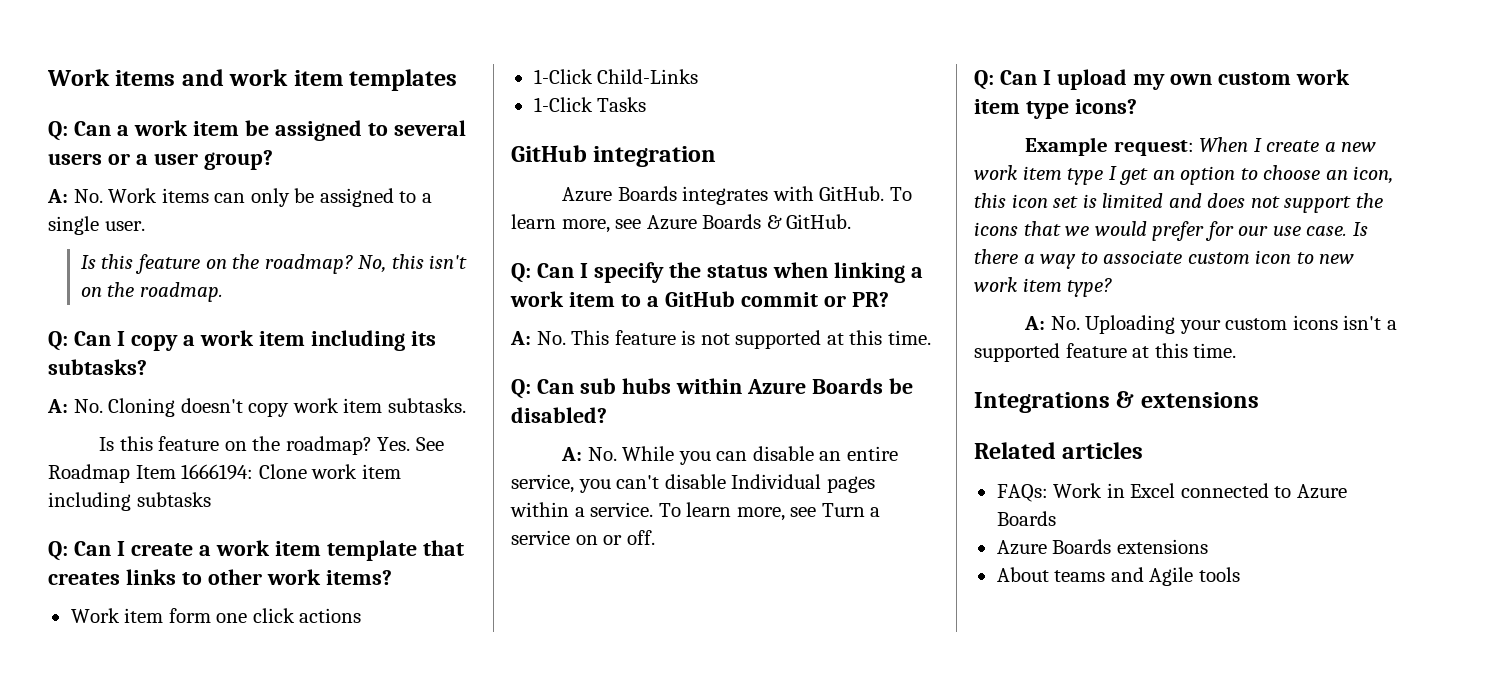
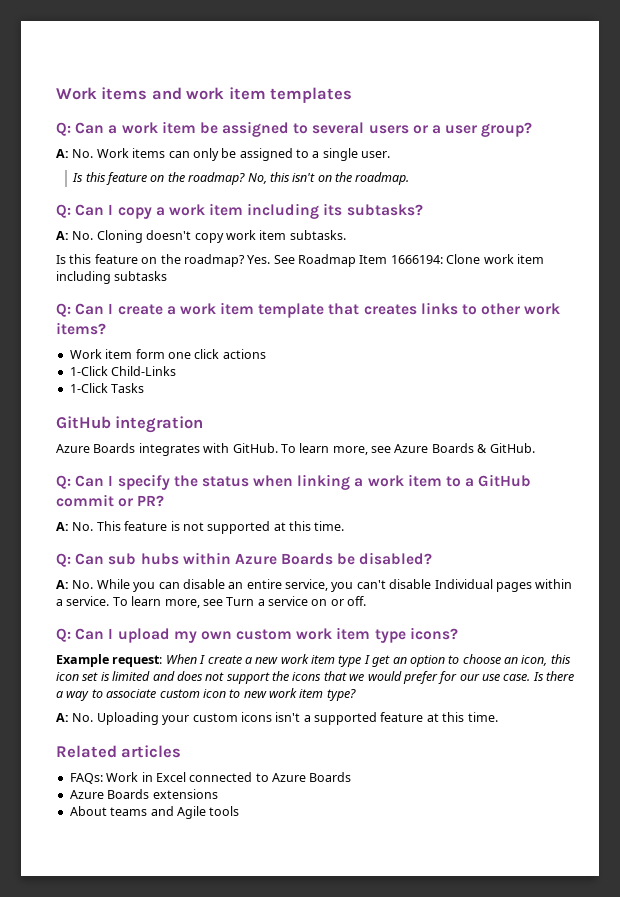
- Integrations & extensions

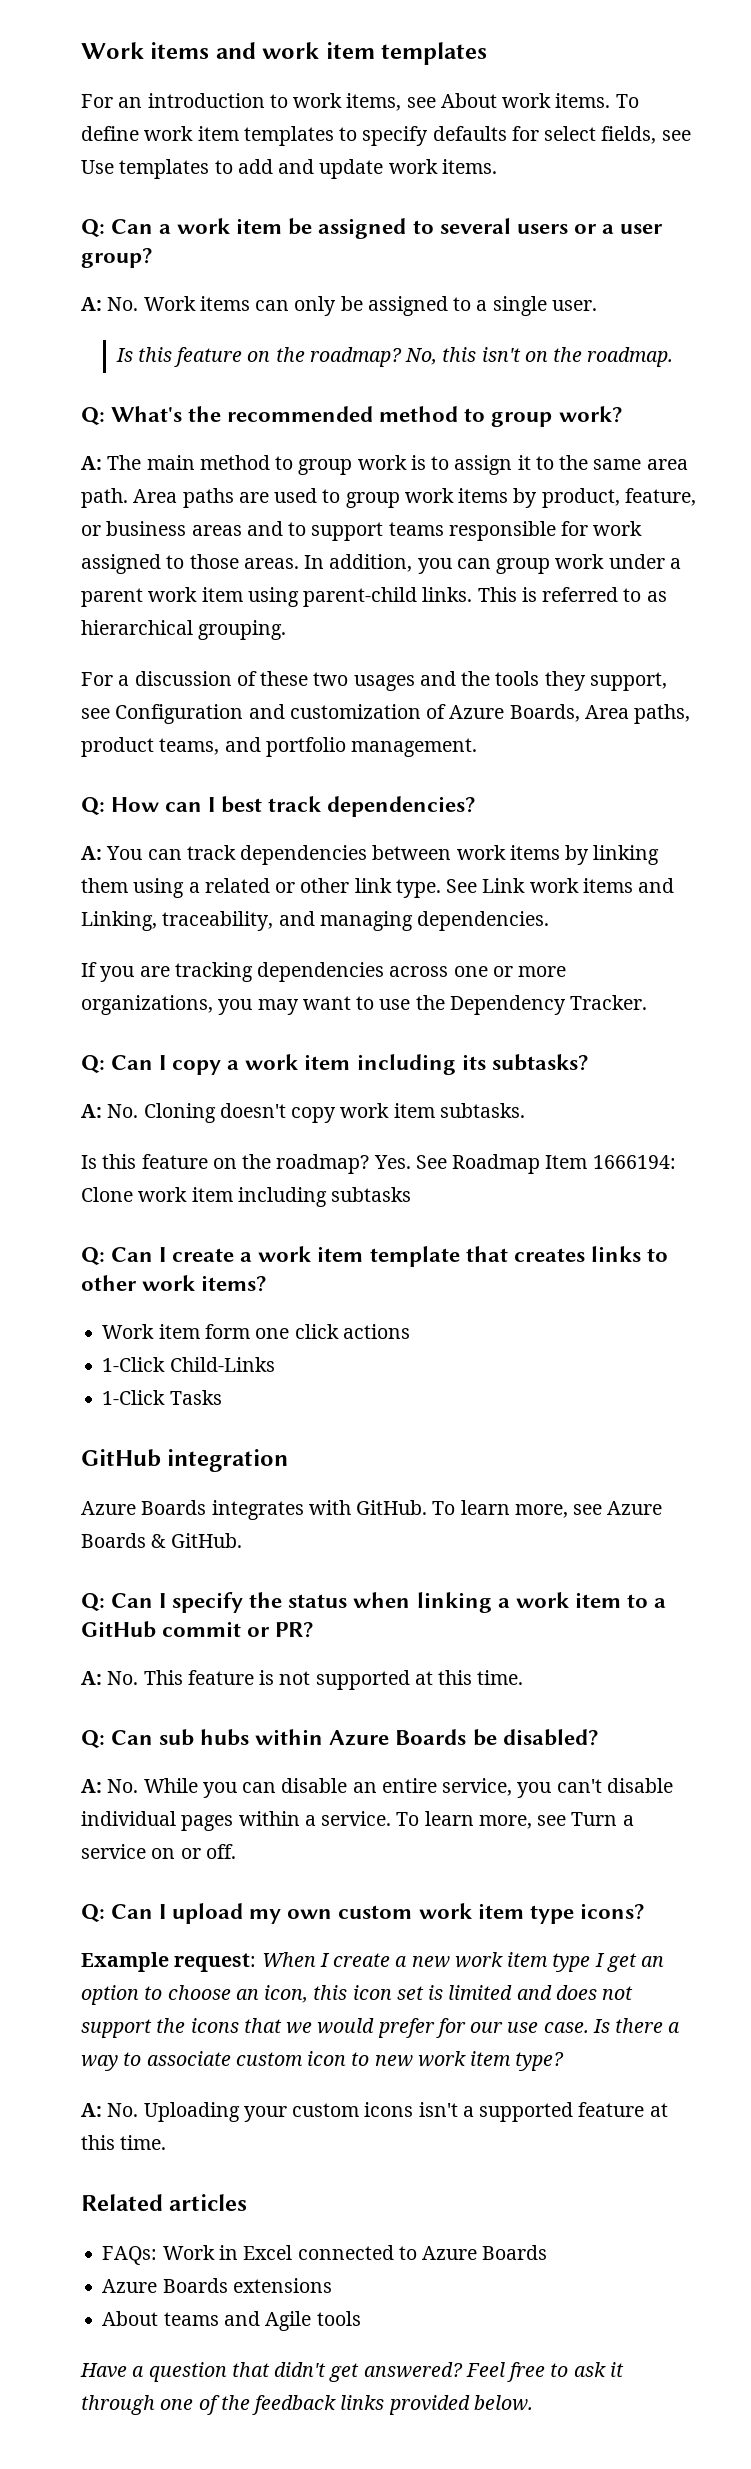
+ For an introduction to work items, see About work items. To define work item templates to specify defaults for select fields, see Use templates to add and update work items.
+ Q: What's the recommended method to group work?
+ A: The main method to group work is to assign it to the same area path. Area paths are used to group work items by product, feature, or business areas and to support teams responsible for work assigned to those areas. In addition, you can group work under a parent work item using parent-child links. This is referred to as hierarchical grouping.
+ For a discussion of these two usages and the tools they support, see Configuration and customization of Azure Boards, Area paths, product teams, and portfolio management.
+ Q: How can I best track dependencies?
+ A: You can track dependencies between work items by linking them using a related or other link type. See Link work items and Linking, traceability, and managing dependencies.
+ If you are tracking dependencies across one or more organizations, you may want to use the Dependency Tracker.
- A: No. While you can disable an entire service, you can't disable Individual pages within a service.
+ A: No. While you can disable an entire service, you can't disable individual pages within a service.
+ Have a question that didn't get answered? Feel free to ask it through one of the feedback links provided below.

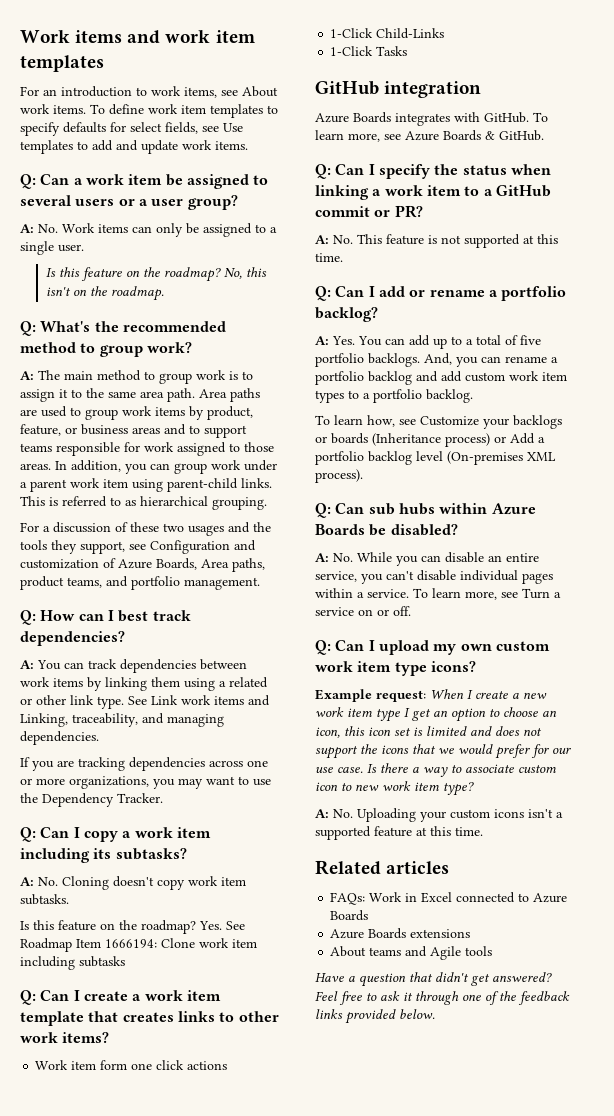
+ Q: Can I add or rename a portfolio backlog?
+ A: Yes. You can add up to a total of five portfolio backlogs. And, you can rename a portfolio backlog and add custom work item types to a portfolio backlog.
+ To learn how, see Customize your backlogs or boards (Inheritance process) or Add a portfolio backlog level (On-premises XML process).

